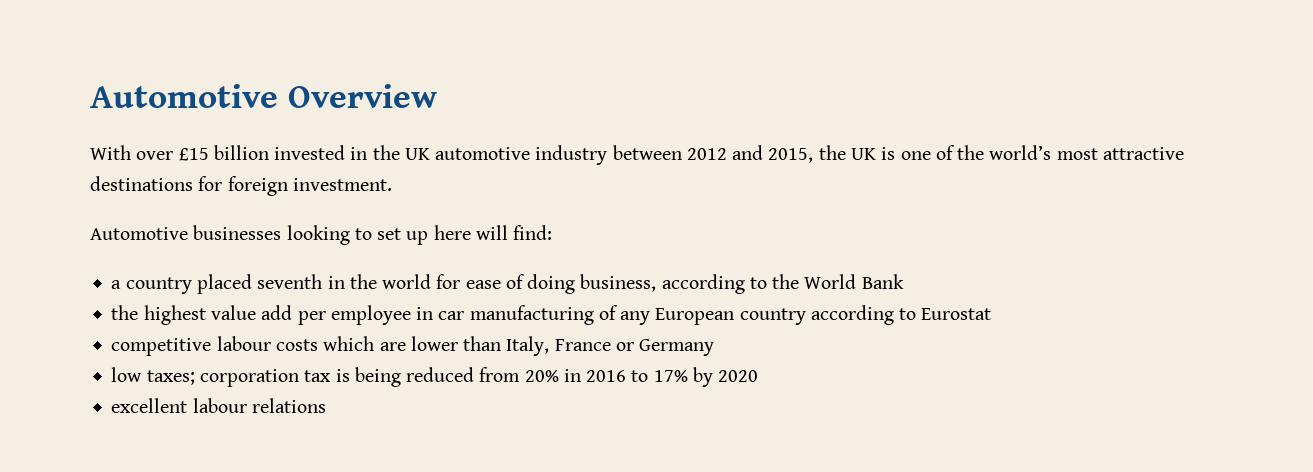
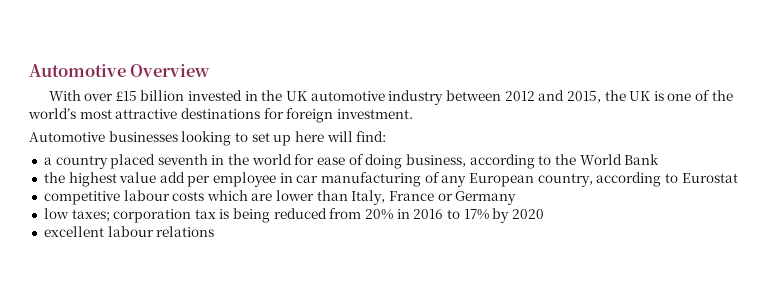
- the highest value add per employee in car manufacturing of any European country according to Eurostat
+ the highest value add per employee in car manufacturing of any European country, according to Eurostat

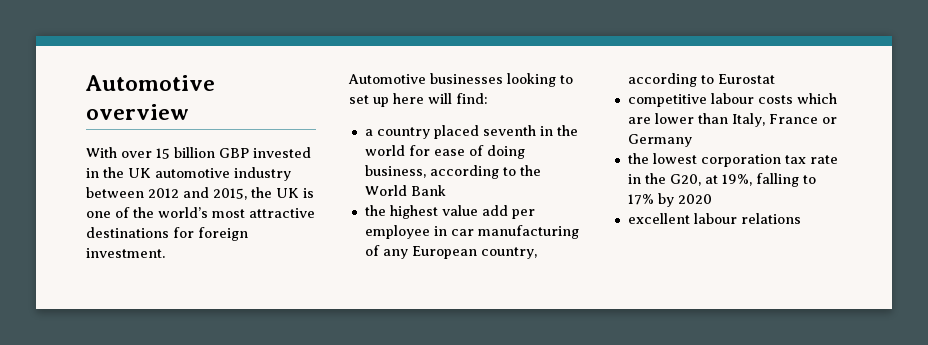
- Automotive Overview
+ Automotive overview
- With over £15 billion invested in the UK automotive industry between 2012 and 2015, the UK is one of the world’s most attractive destinations for foreign investment.
+ With over 15 billion GBP invested in the UK automotive industry between 2012 and 2015, the UK is one of the world’s most attractive destinations for foreign investment.
- low taxes; corporation tax is being reduced from 20% in 2016 to 17% by 2020
+ the lowest corporation tax rate in the G20, at 19%, falling to 17% by 2020

